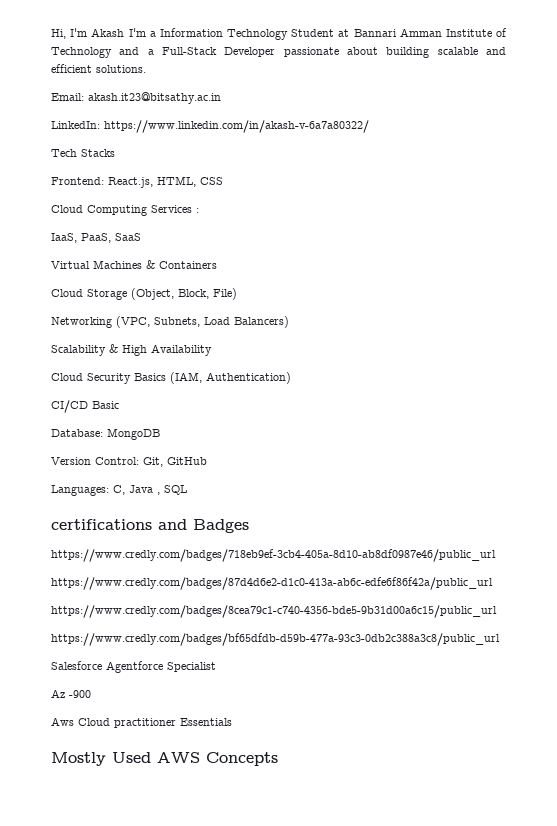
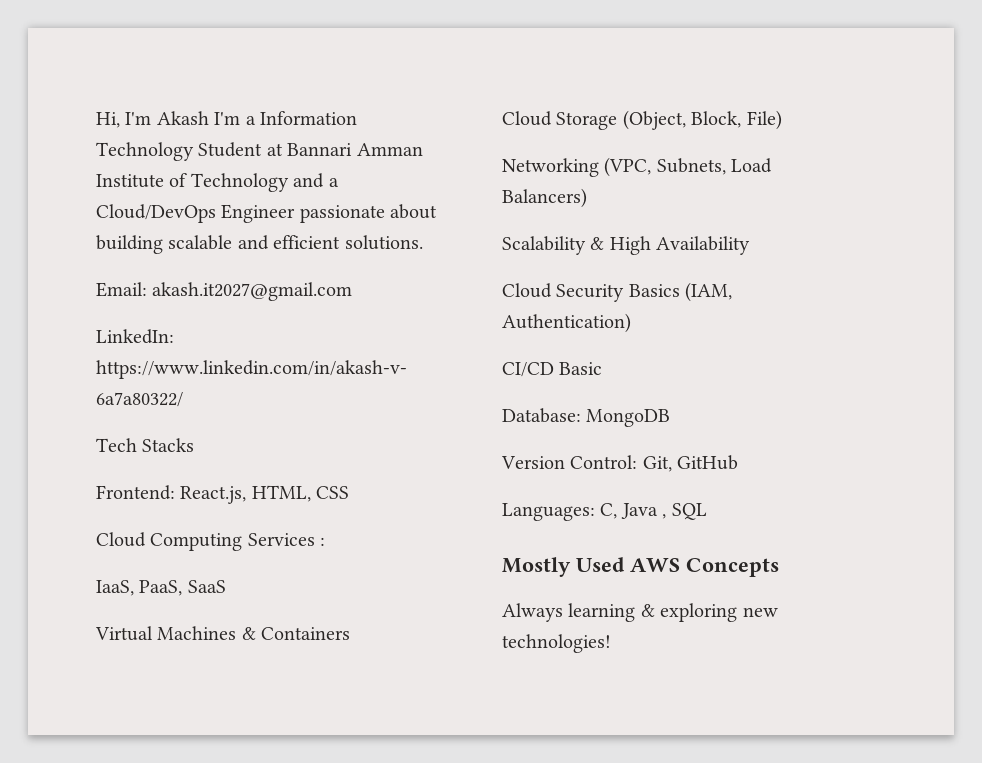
- Hi, I'm Akash I'm a Information Technology Student at Bannari Amman Institute of Technology and a Full-Stack Developer passionate about building scalable and efficient solutions.
+ Hi, I'm Akash I'm a Information Technology Student at Bannari Amman Institute of Technology and a Cloud/DevOps Engineer passionate about building scalable and efficient solutions.
- Email: akash.it23@bitsathy.ac.in
+ Email: akash.it2027@gmail.com
- certifications and Badges
- https://www.credly.com/badges/718eb9ef-3cb4-405a-8d10-ab8df0987e46/public_url
- https://www.credly.com/badges/87d4d6e2-d1c0-413a-ab6c-edfe6f86f42a/public_url
- https://www.credly.com/badges/8cea79c1-c740-4356-bde5-9b31d00a6c15/public_url
- https://www.credly.com/badges/bf65dfdb-d59b-477a-93c3-0db2c388a3c8/public_url
- Salesforce Agentforce Specialist
- Az -900
- Aws Cloud practitioner Essentials
  Mostly Used AWS Concepts
+ Always learning & exploring new technologies!

